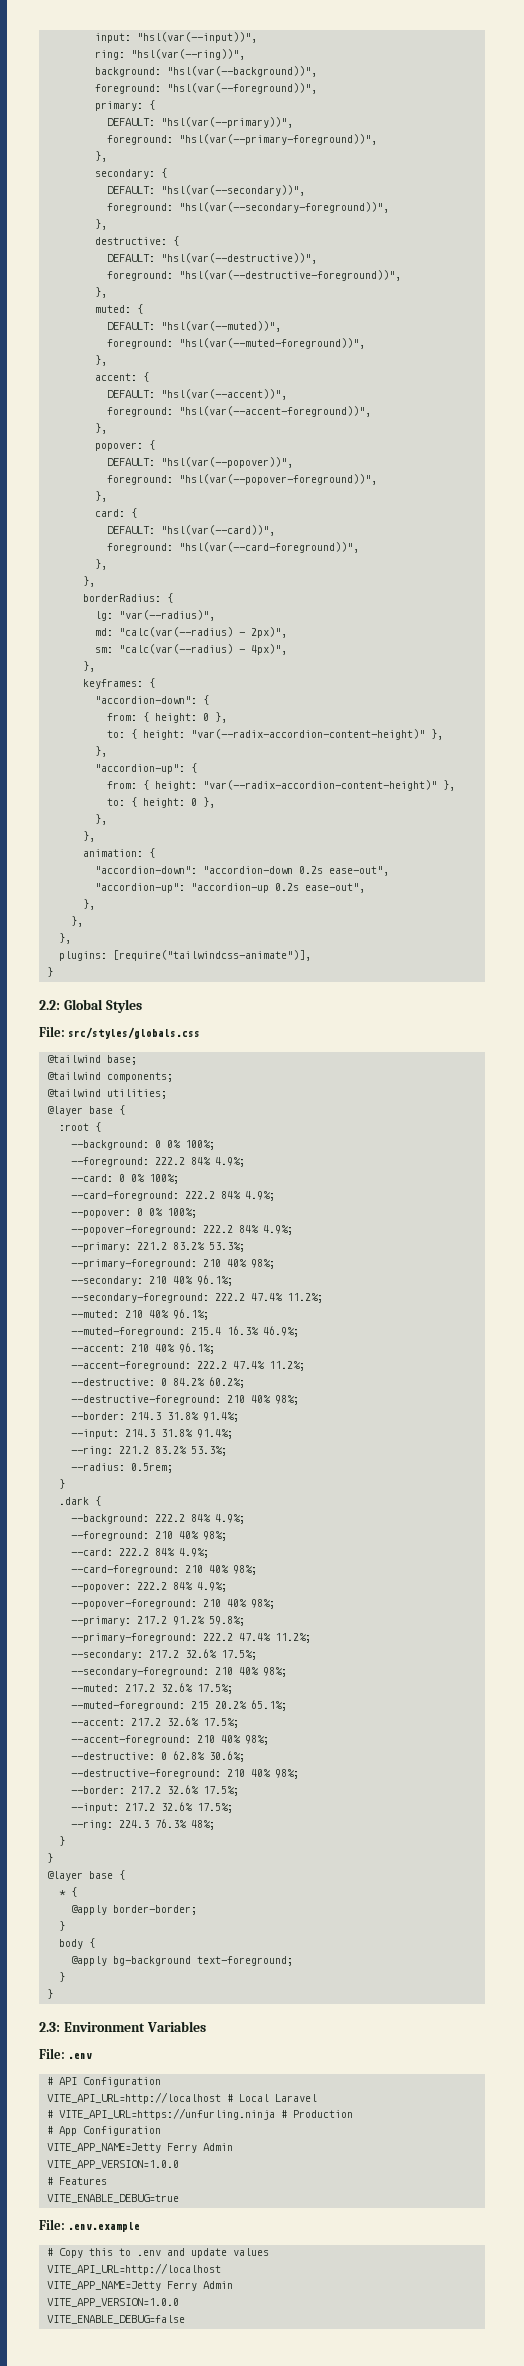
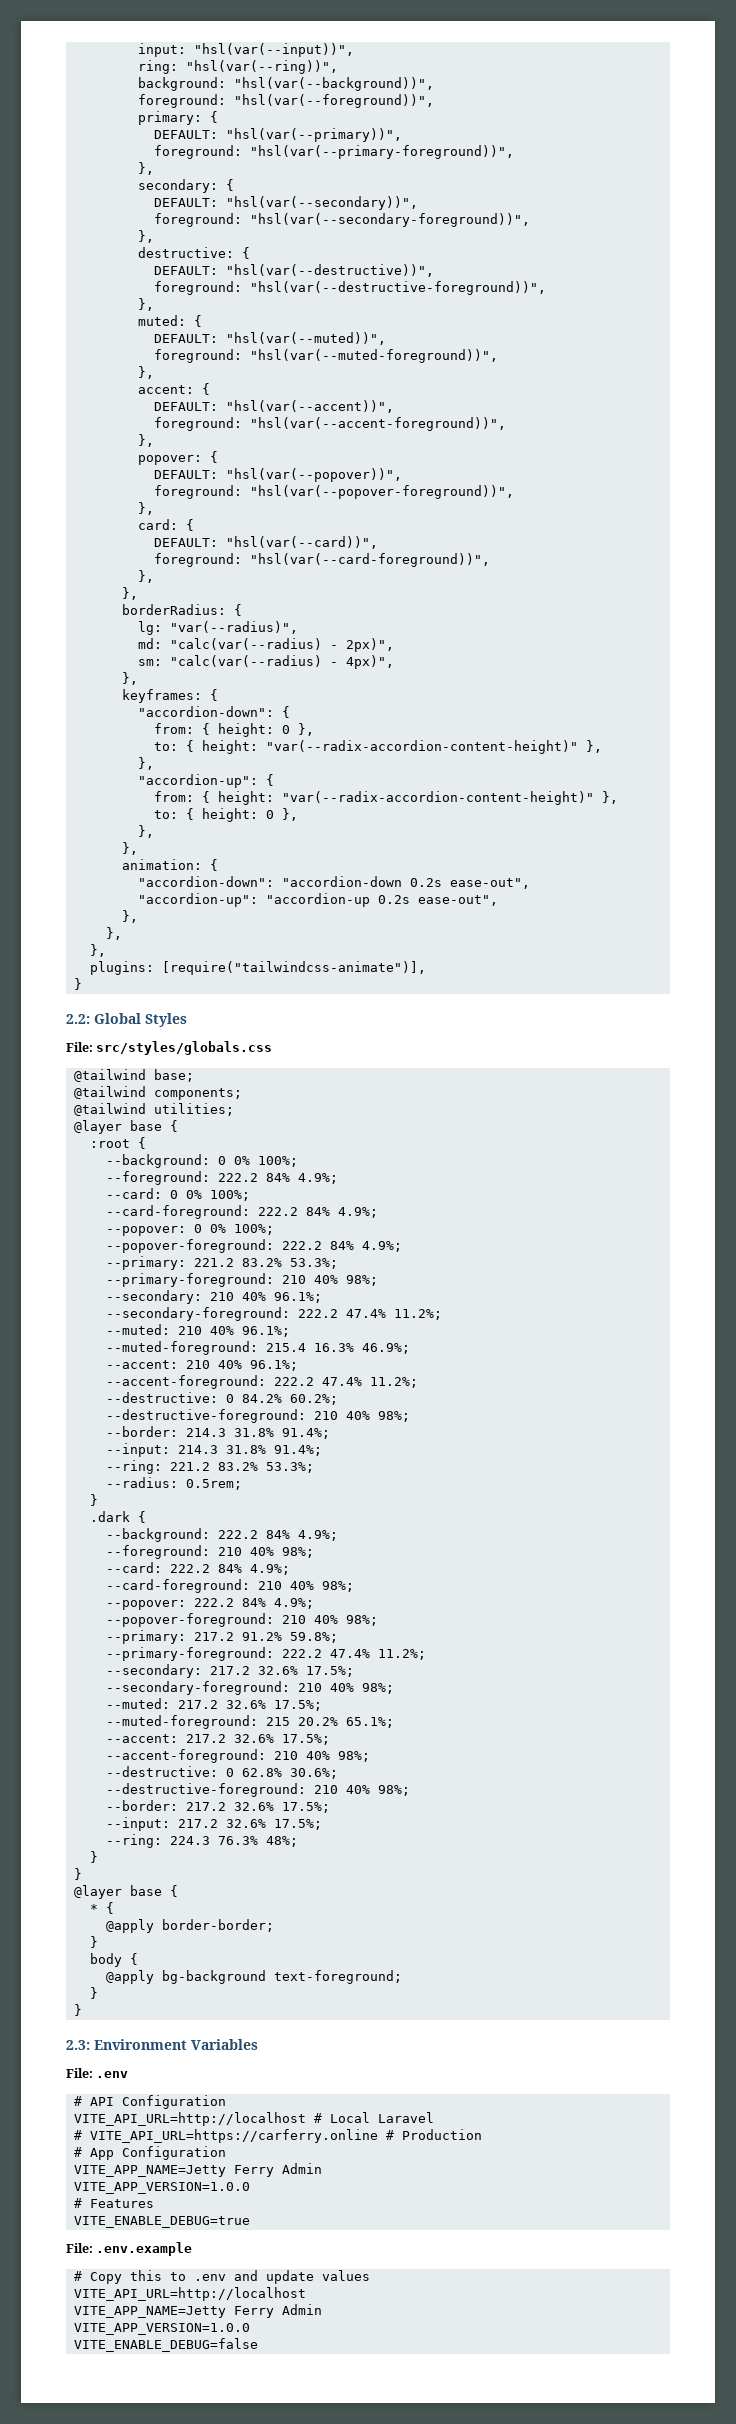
- # VITE_API_URL=https://unfurling.ninja # Production
+ # VITE_API_URL=https://carferry.online # Production

